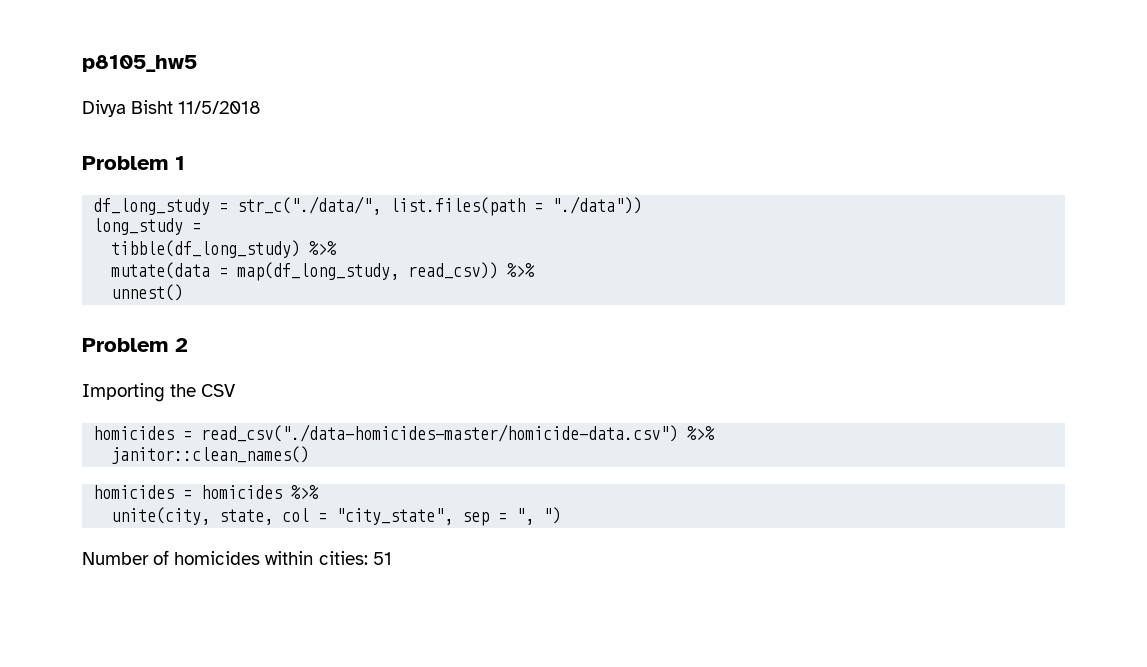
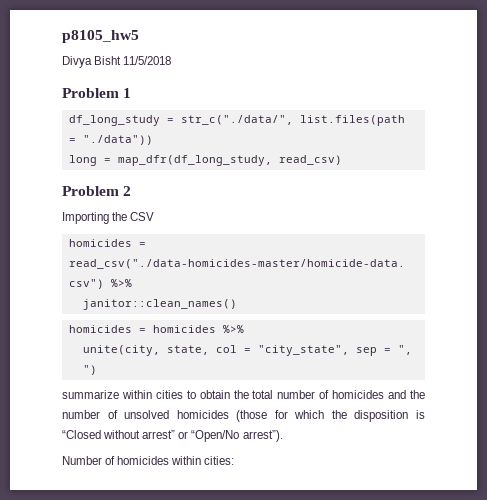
- long_study =
- tibble(df_long_study) %>%
- mutate(data = map(df_long_study, read_csv)) %>%
- unnest()
+ long = map_dfr(df_long_study, read_csv)
+ summarize within cities to obtain the total number of homicides and the number of unsolved homicides (those for which the disposition is “Closed without arrest” or “Open/No arrest”).
- Number of homicides within cities: 51
+ Number of homicides within cities:

